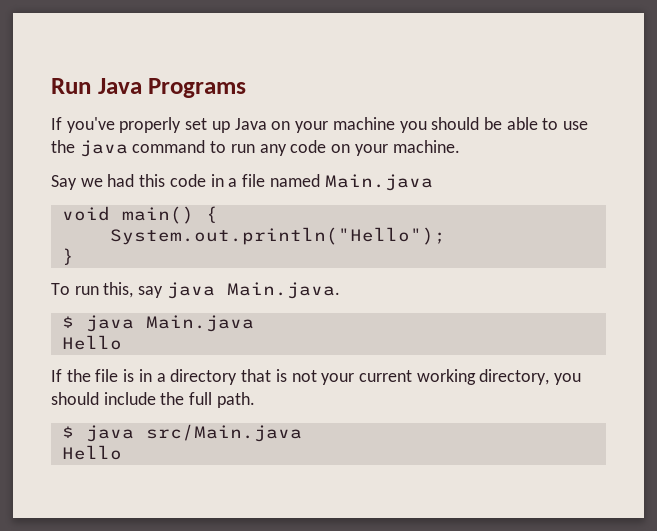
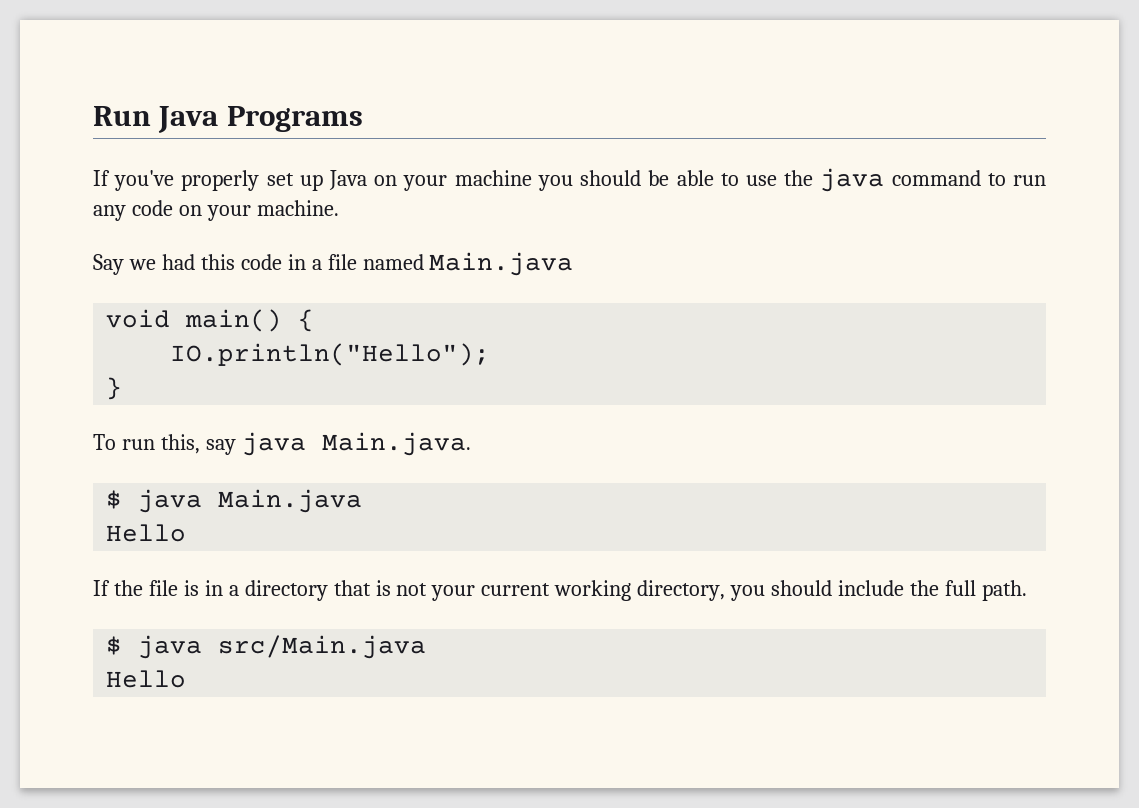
- System.out.println("Hello");
+ IO.println("Hello");

